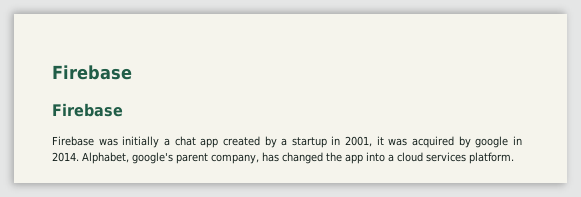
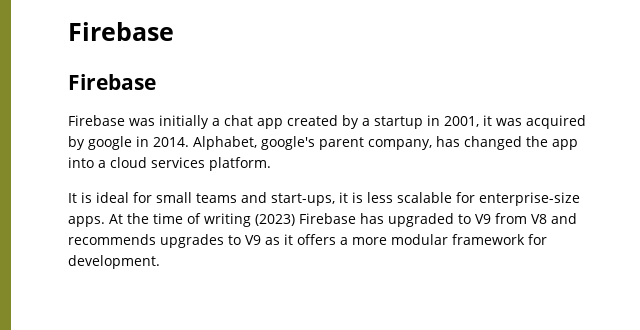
+ It is ideal for small teams and start-ups, it is less scalable for enterprise-size apps. At the time of writing (2023) Firebase has upgraded to V9 from V8 and recommends upgrades to V9 as it offers a more modular framework for development.

